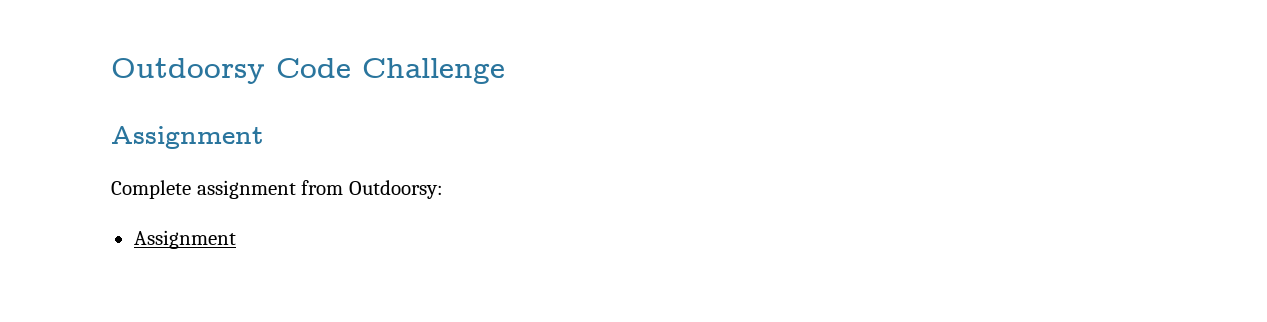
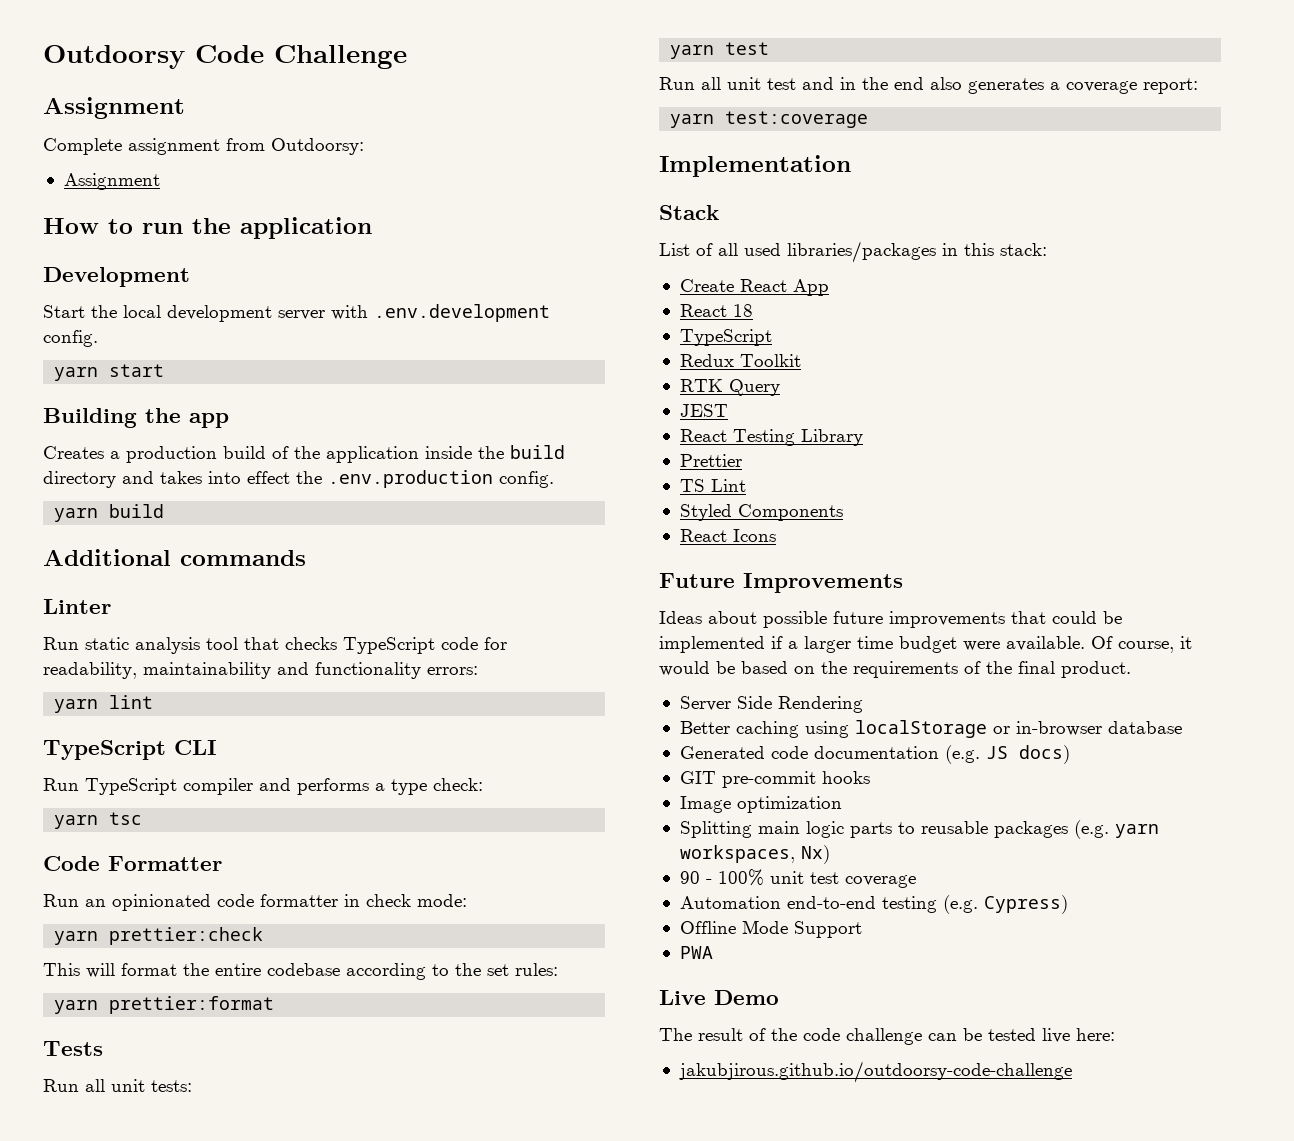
+ How to run the application
+ Development
+ Start the local development server with .env.development config.
+ yarn start
+ Building the app
+ Creates a production build of the application inside the build directory and takes into effect the .env.production config.
+ yarn build
+ Additional commands
+ Linter
+ Run static analysis tool that checks TypeScript code for readability, maintainability and functionality errors:
+ yarn lint
+ TypeScript CLI
+ Run TypeScript compiler and performs a type check:
+ yarn tsc
+ Code Formatter
+ Run an opinionated code formatter in check mode:
+ yarn prettier:check
+ This will format the entire codebase according to the set rules:
+ yarn prettier:format
+ Tests
+ Run all unit tests:
+ yarn test
+ Run all unit test and in the end also generates a coverage report:
+ yarn test:coverage
+ Implementation
+ Stack
+ List of all used libraries/packages in this stack:
+ Create React App
+ React 18
+ TypeScript
+ Redux Toolkit
+ RTK Query
+ JEST
+ React Testing Library
+ Prettier
+ TS Lint
+ Styled Components
+ React Icons
+ Future Improvements
+ Ideas about possible future improvements that could be implemented if a larger time budget were available. Of course, it would be based on the requirements of the final product.
+ Server Side Rendering
+ Better caching using localStorage or in-browser database
+ Generated code documentation (e.g. JS docs)
+ GIT pre-commit hooks
+ Image optimization
+ Splitting main logic parts to reusable packages (e.g. yarn workspaces, Nx)
+ 90 - 100% unit test coverage
+ Automation end-to-end testing (e.g. Cypress)
+ Offline Mode Support
+ PWA
+ Live Demo
+ The result of the code challenge can be tested live here:
+ jakubjirous.github.io/outdoorsy-code-challenge

